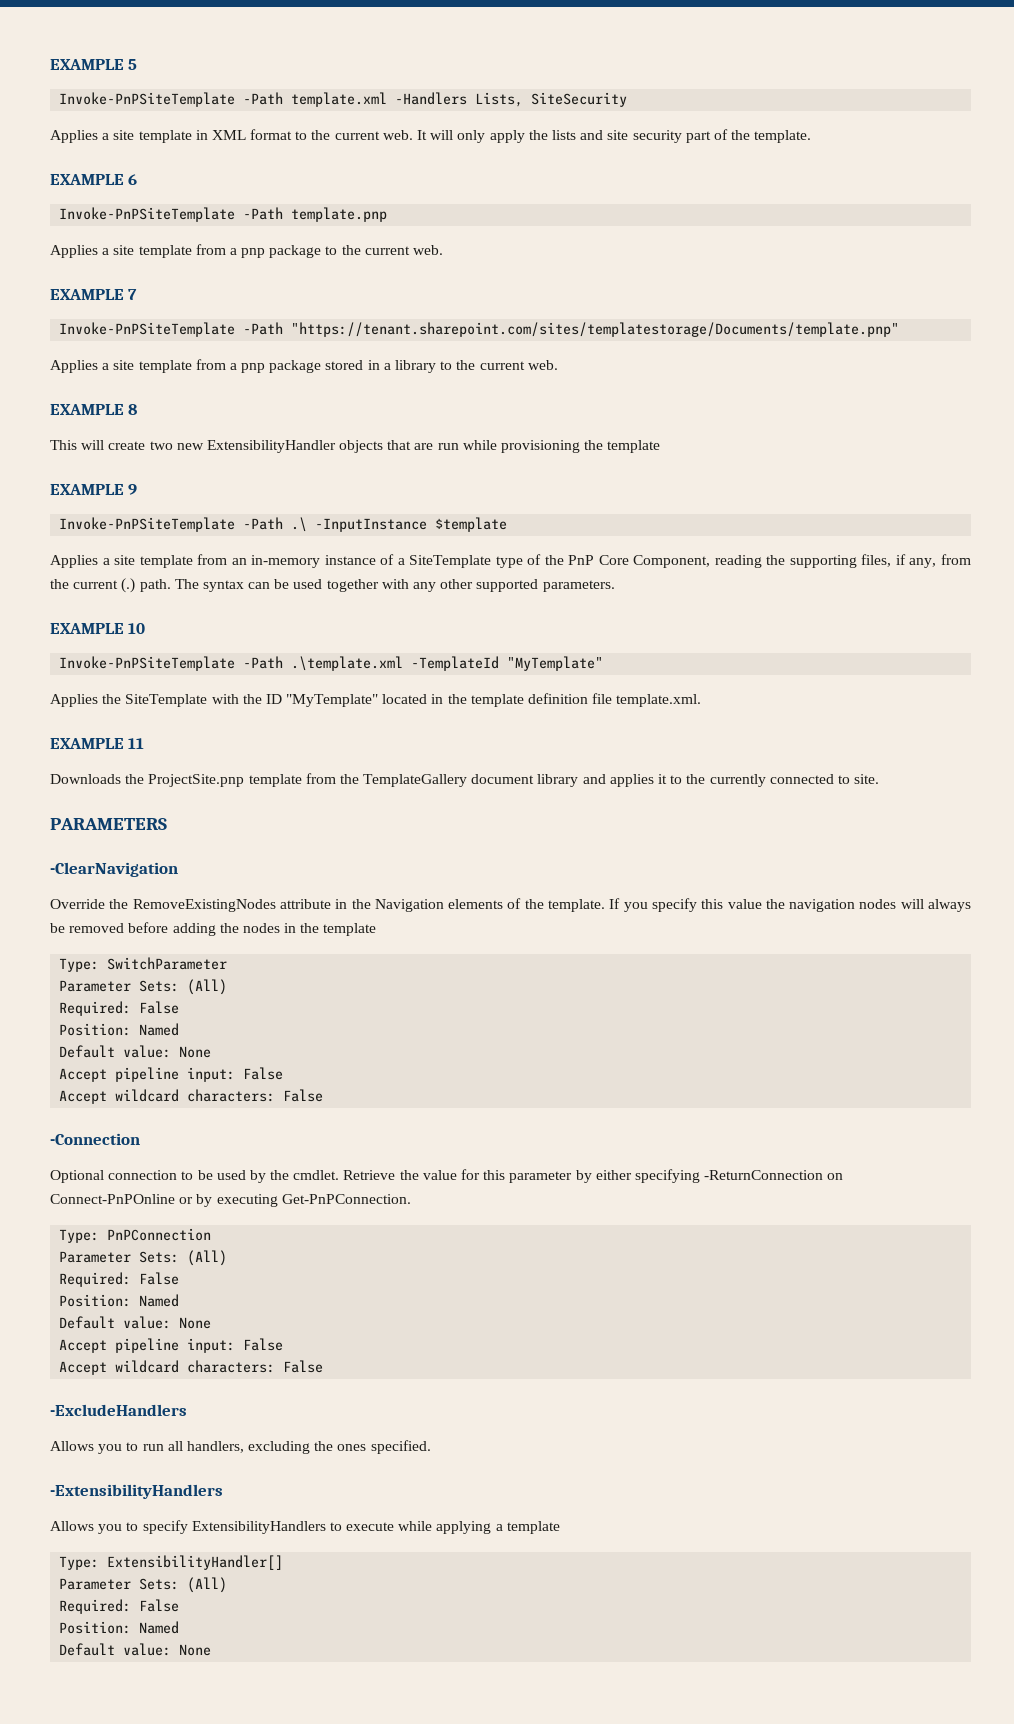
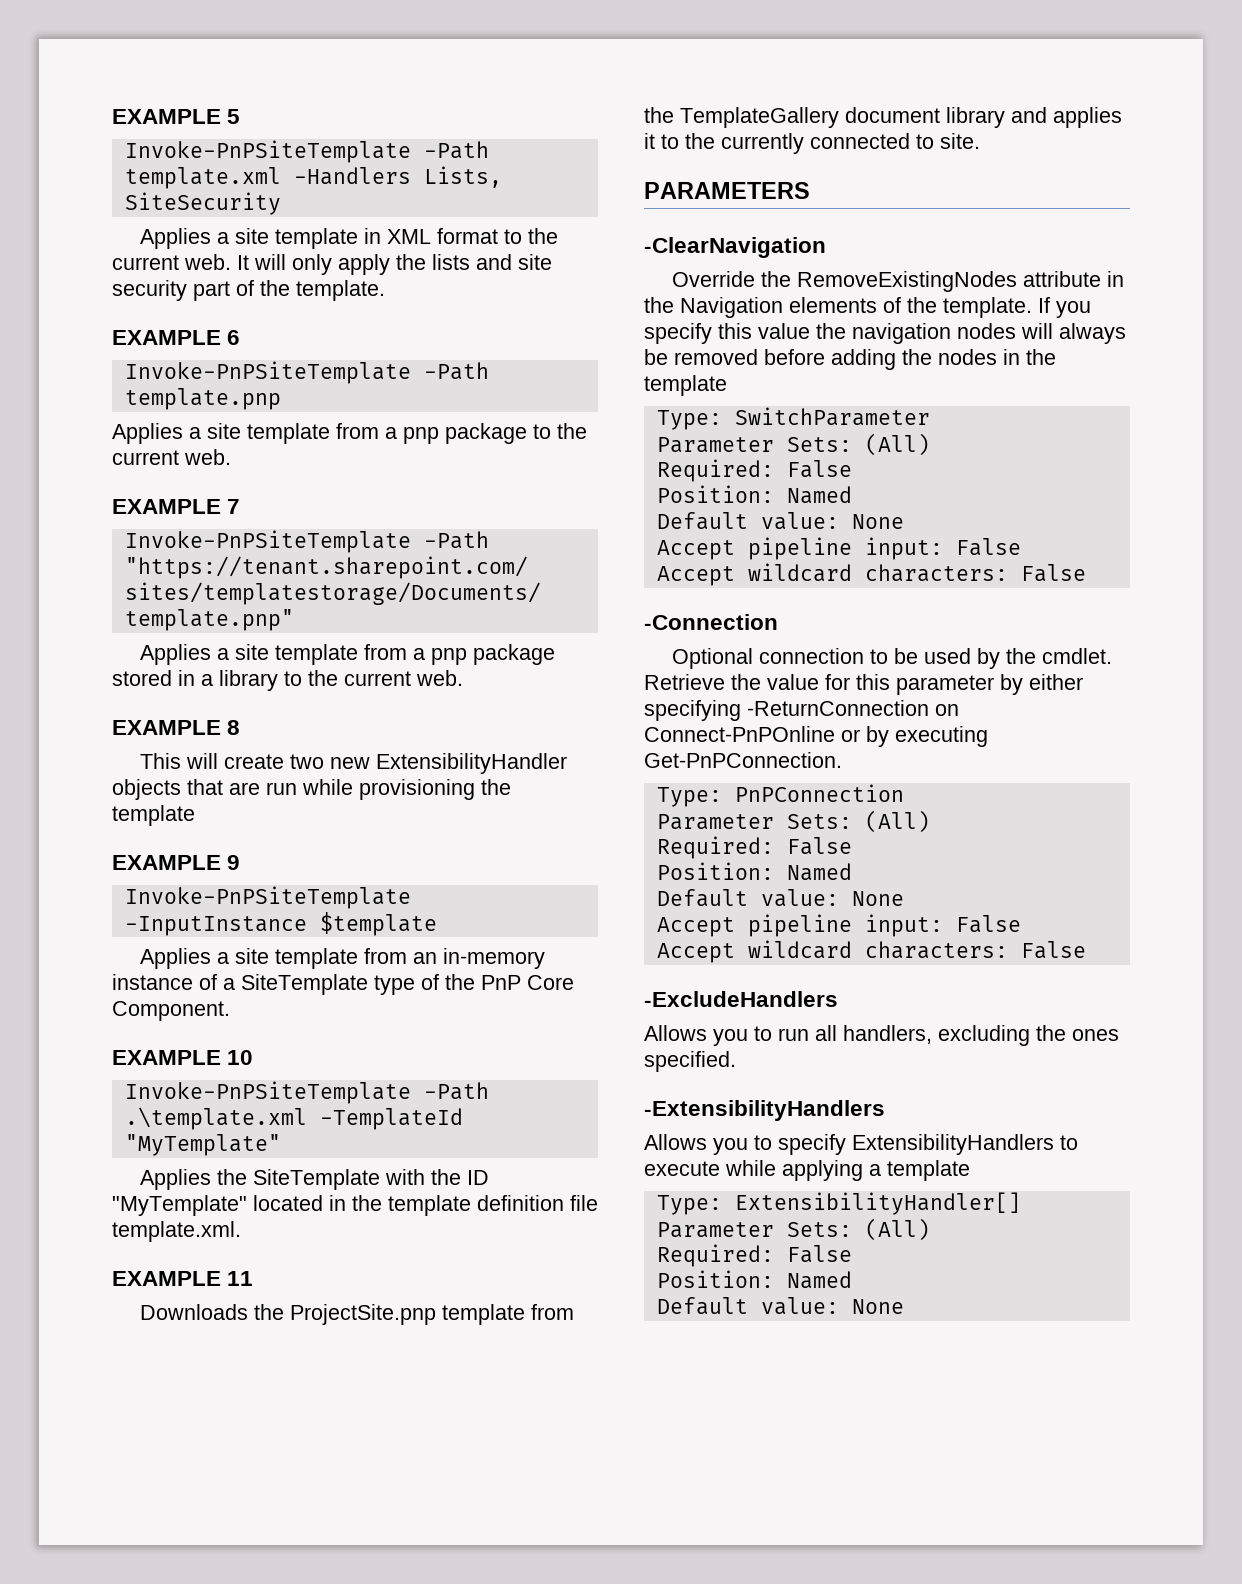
- Invoke-PnPSiteTemplate -Path .\ -InputInstance $template
+ Invoke-PnPSiteTemplate -InputInstance $template
- Applies a site template from an in-memory instance of a SiteTemplate type of the PnP Core Component, reading the supporting files, if any, from the current (.) path. The syntax can be used together with any other supported parameters.
+ Applies a site template from an in-memory instance of a SiteTemplate type of the PnP Core Component.

